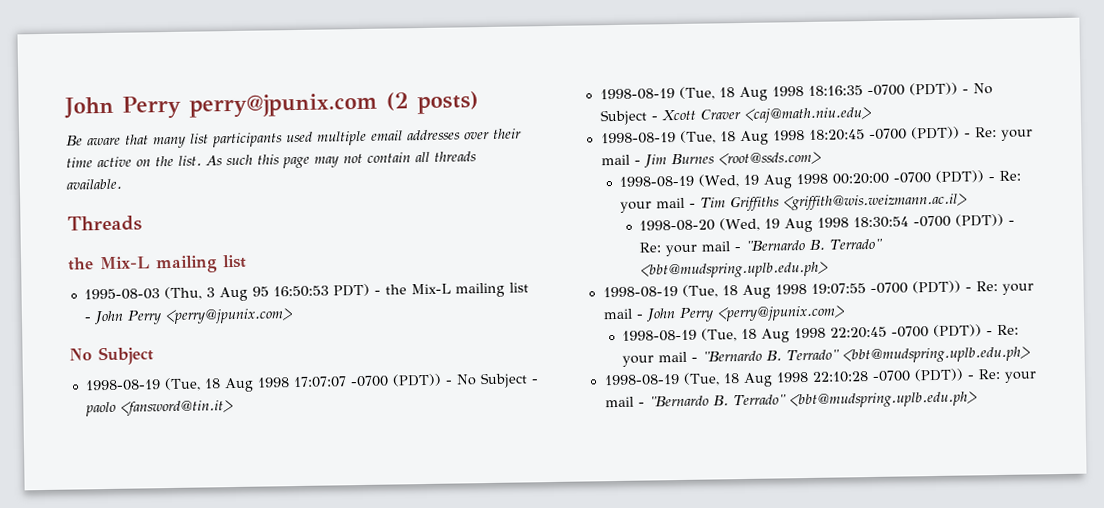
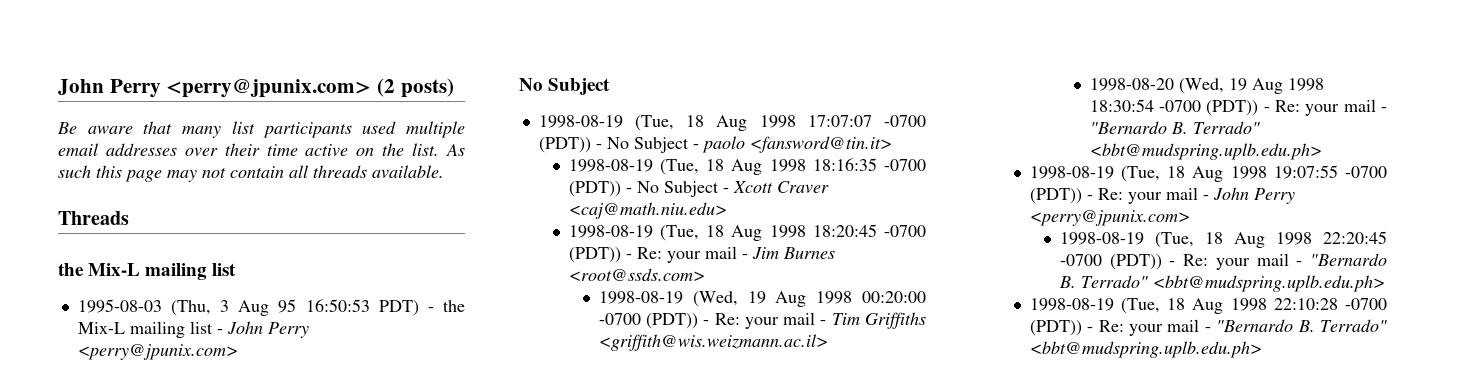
- John Perry perry@jpunix.com (2 posts)
+ John Perry <perry@jpunix.com> (2 posts)

